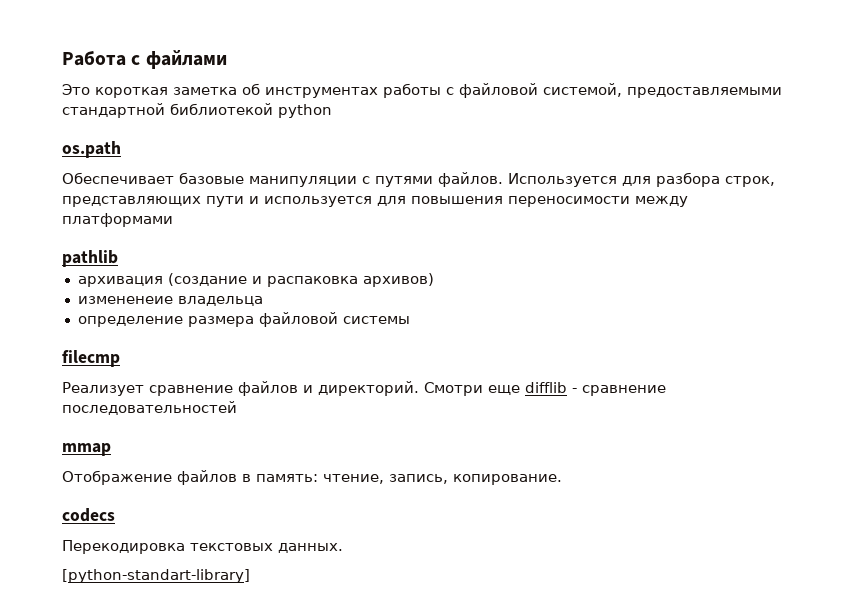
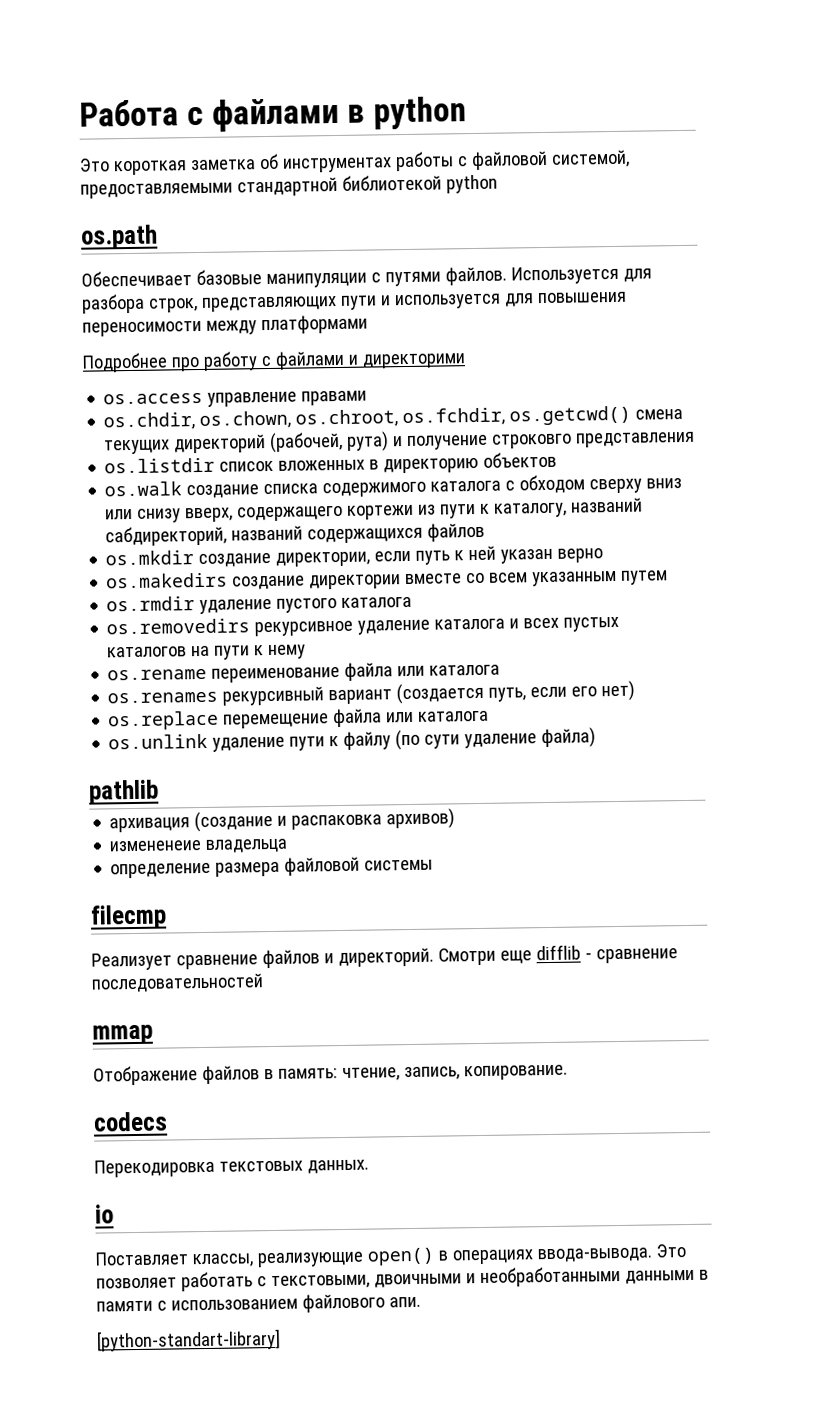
- Работа с файлами
+ Работа с файлами в python
+ Подробнее про работу с файлами и директорими
+ os.access управление правами
+ os.chdir, os.chown, os.chroot, os.fchdir, os.getcwd() смена текущих директорий (рабочей, рута) и получение строковго представления
+ os.listdir список вложенных в директорию объектов
+ os.walk создание списка содержимого каталога с обходом сверху вниз или снизу вверх, содержащего кортежи из пути к каталогу, названий сабдиректорий, названий содержащихся файлов
+ os.mkdir создание директории, если путь к ней указан верно
+ os.makedirs создание директории вместе со всем указанным путем
+ os.rmdir удаление пустого каталога
+ os.removedirs рекурсивное удаление каталога и всех пустых каталогов на пути к нему
+ os.rename переименование файла или каталога
+ os.renames рекурсивный вариант (создается путь, если его нет)
+ os.replace перемещение файла или каталога
+ os.unlink удаление пути к файлу (по сути удаление файла)
+ io
+ Поставляет классы, реализующие open() в операциях ввода-вывода. Это позволяет работать с текстовыми, двоичными и необработанными данными в памяти с использованием файлового апи.

